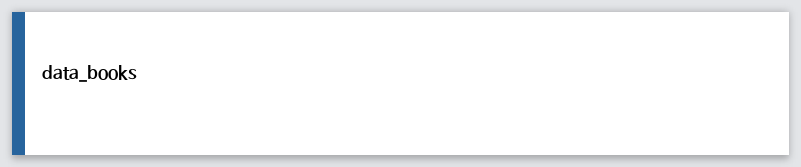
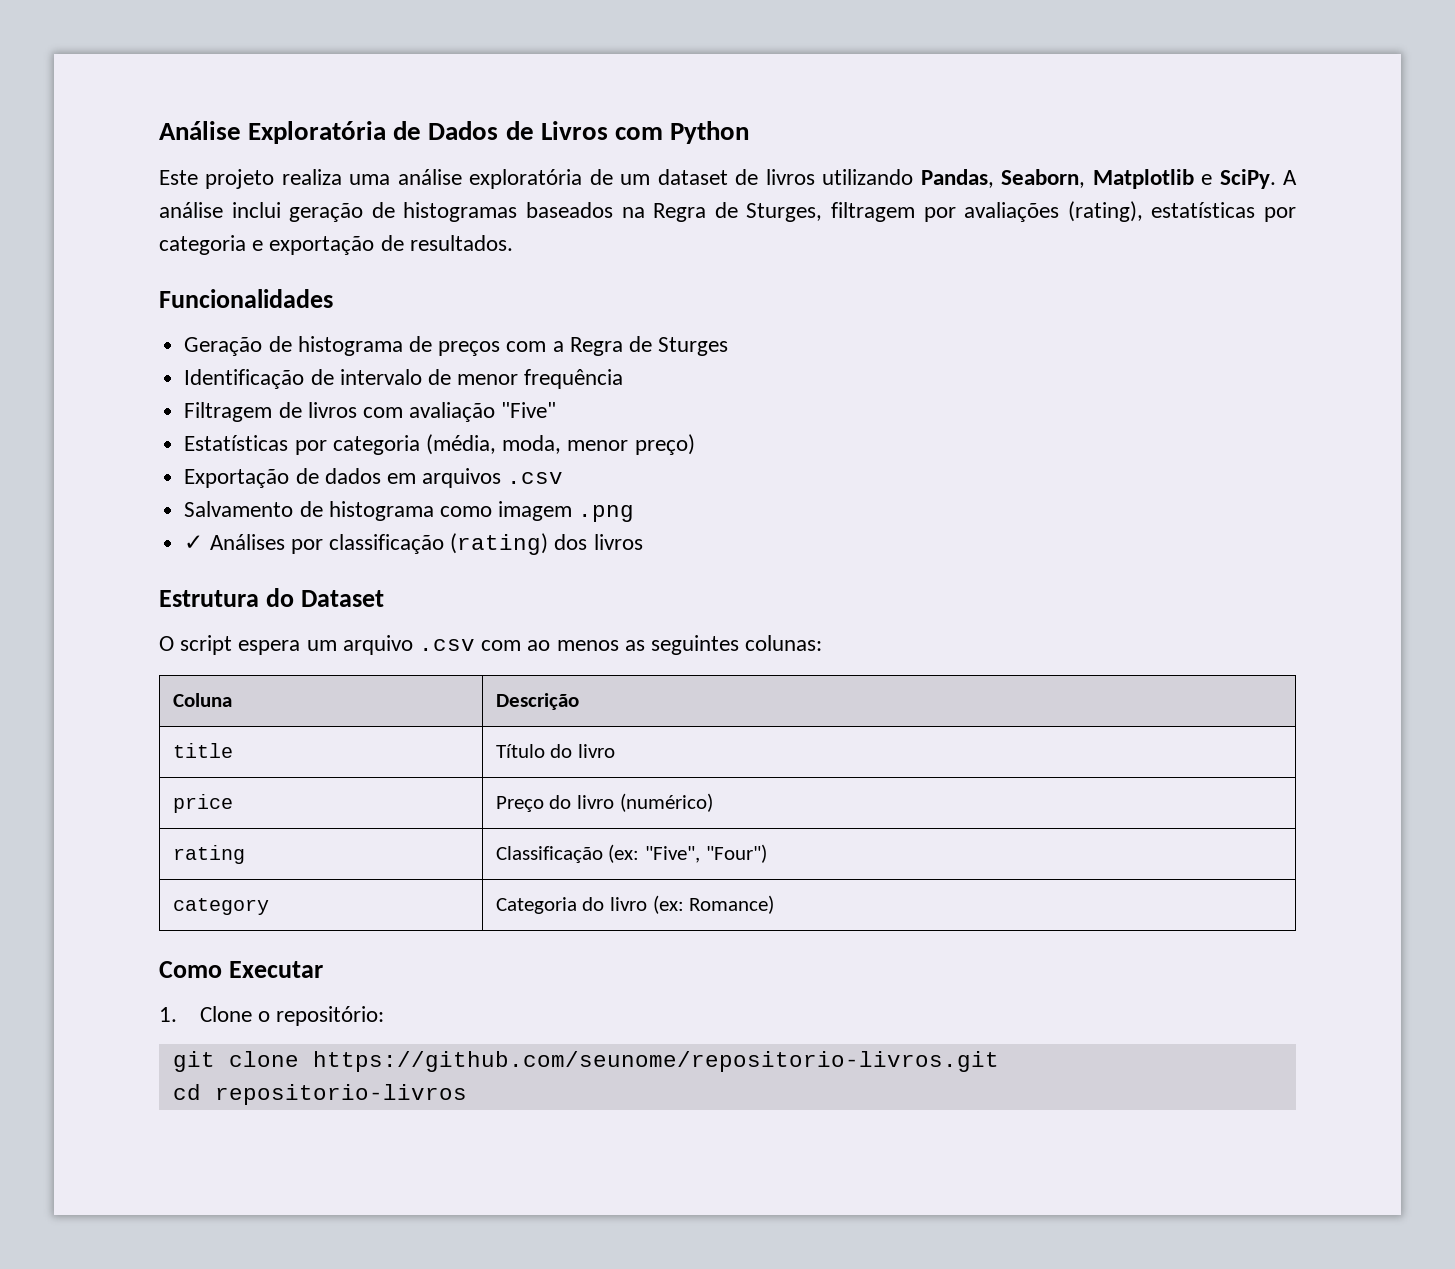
- data_books
+ Análise Exploratória de Dados de Livros com Python
+ Este projeto realiza uma análise exploratória de um dataset de livros utilizando Pandas, Seaborn, Matplotlib e SciPy. A análise inclui geração de histogramas baseados na Regra de Sturges, filtragem por avaliações (rating), estatísticas por categoria e exportação de resultados.
+ Funcionalidades
+ Geração de histograma de preços com a Regra de Sturges
+ Identificação de intervalo de menor frequência
+ Filtragem de livros com avaliação "Five"
+ Estatísticas por categoria (média, moda, menor preço)
+ Exportação de dados em arquivos .csv
+ Salvamento de histograma como imagem .png
+ ✓ Análises por classificação (rating) dos livros
+ Estrutura do Dataset
+ O script espera um arquivo .csv com ao menos as seguintes colunas:
+ Coluna | Descrição
+ title | Título do livro
+ price | Preço do livro (numérico)
+ rating | Classificação (ex: "Five", "Four")
+ category | Categoria do livro (ex: Romance)
+ Como Executar
+ 1. Clone o repositório:
+ git clone https://github.com/seunome/repositorio-livros.git
+ cd repositorio-livros

